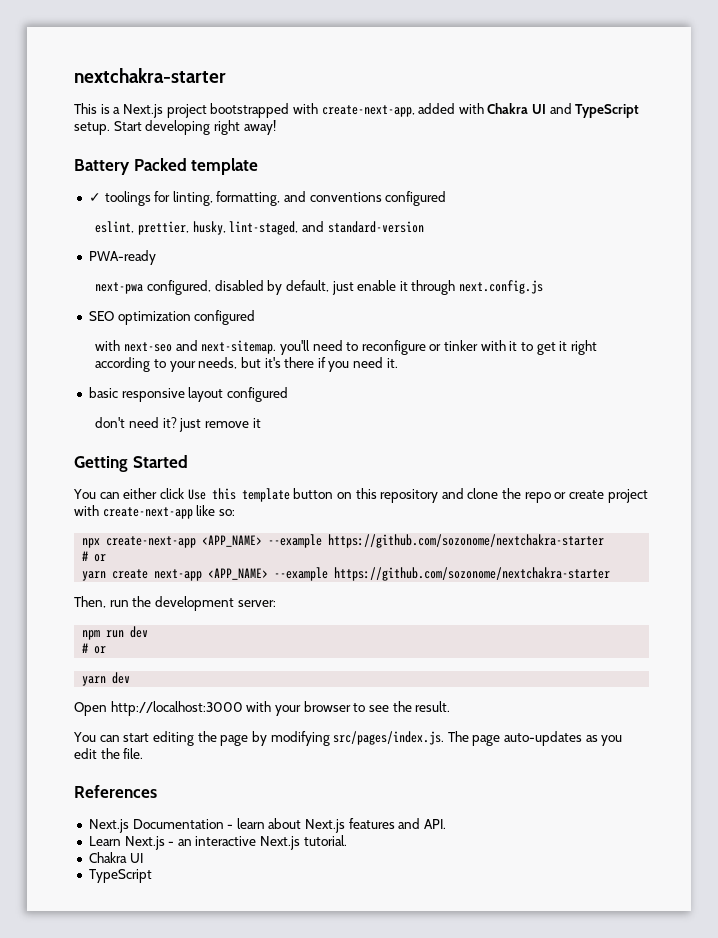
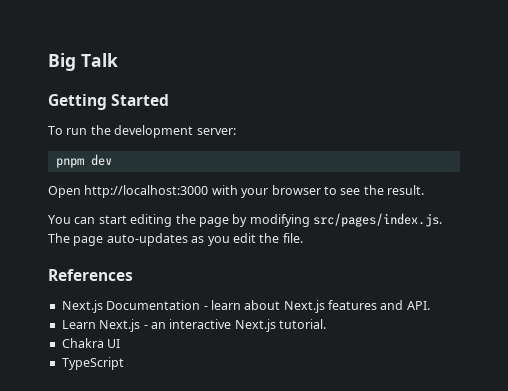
- nextchakra-starter
- This is a Next.js project bootstrapped with create-next-app, added with Chakra UI and TypeScript setup. Start developing right away!
- Battery Packed template
- ✓ toolings for linting, formatting, and conventions configured
- eslint, prettier, husky, lint-staged, and standard-version
- PWA-ready
- next-pwa configured, disabled by default, just enable it through next.config.js
- SEO optimization configured
- with next-seo and next-sitemap. you'll need to reconfigure or tinker with it to get it right according to your needs, but it's there if you need it.
- basic responsive layout configured
- don't need it? just remove it
+ Big Talk
  Getting Started
- You can either click Use this template button on this repository and clone the repo or create project with create-next-app like so:
- npx create-next-app <APP_NAME> --example https://github.com/sozonome/nextchakra-starter
- # or
- yarn create next-app <APP_NAME> --example https://github.com/sozonome/nextchakra-starter
- Then, run the development server:
- npm run dev
- # or
- yarn dev
+ To run the development server:
+ pnpm dev

